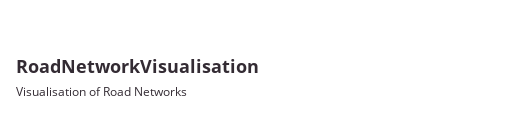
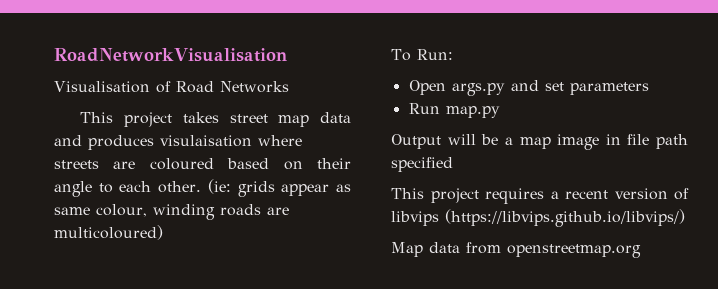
+ This project takes street map data and produces visulaisation where streets are coloured based on their angle to each other. (ie: grids appear as same colour, winding roads are multicoloured)
+ To Run:
+ Open args.py and set parameters
+ Run map.py
+ Output will be a map image in file path specified
+ This project requires a recent version of libvips (https://libvips.github.io/libvips/)
+ Map data from openstreetmap.org

